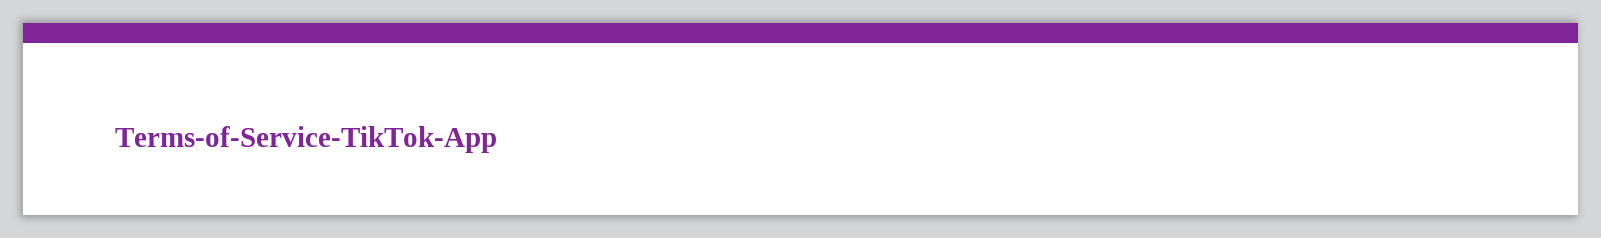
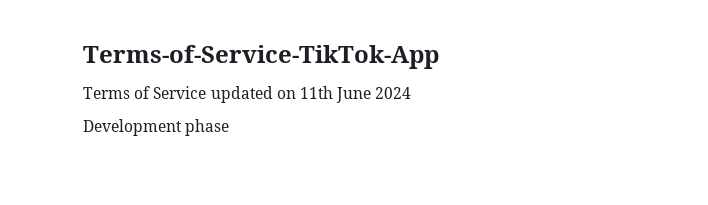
+ Terms of Service updated on 11th June 2024
+ Development phase

